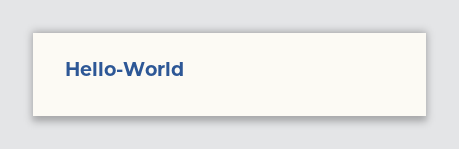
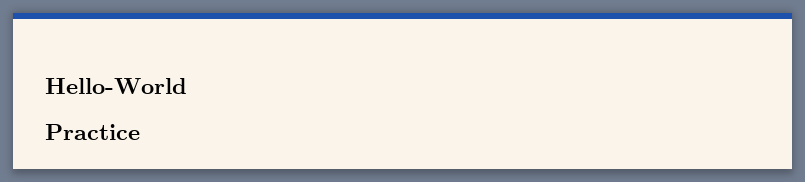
+ Practice

